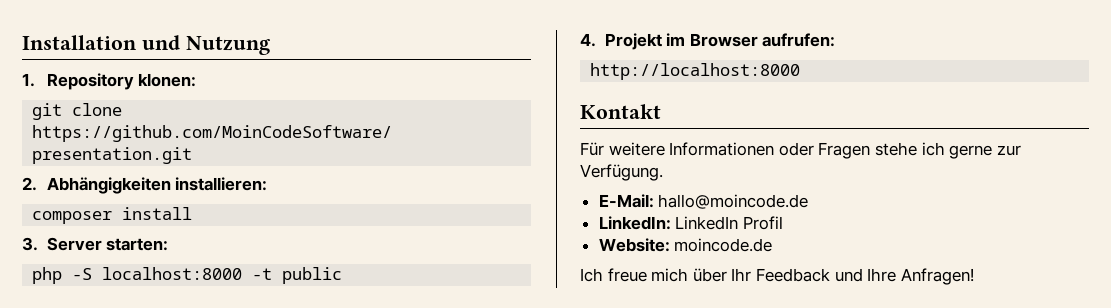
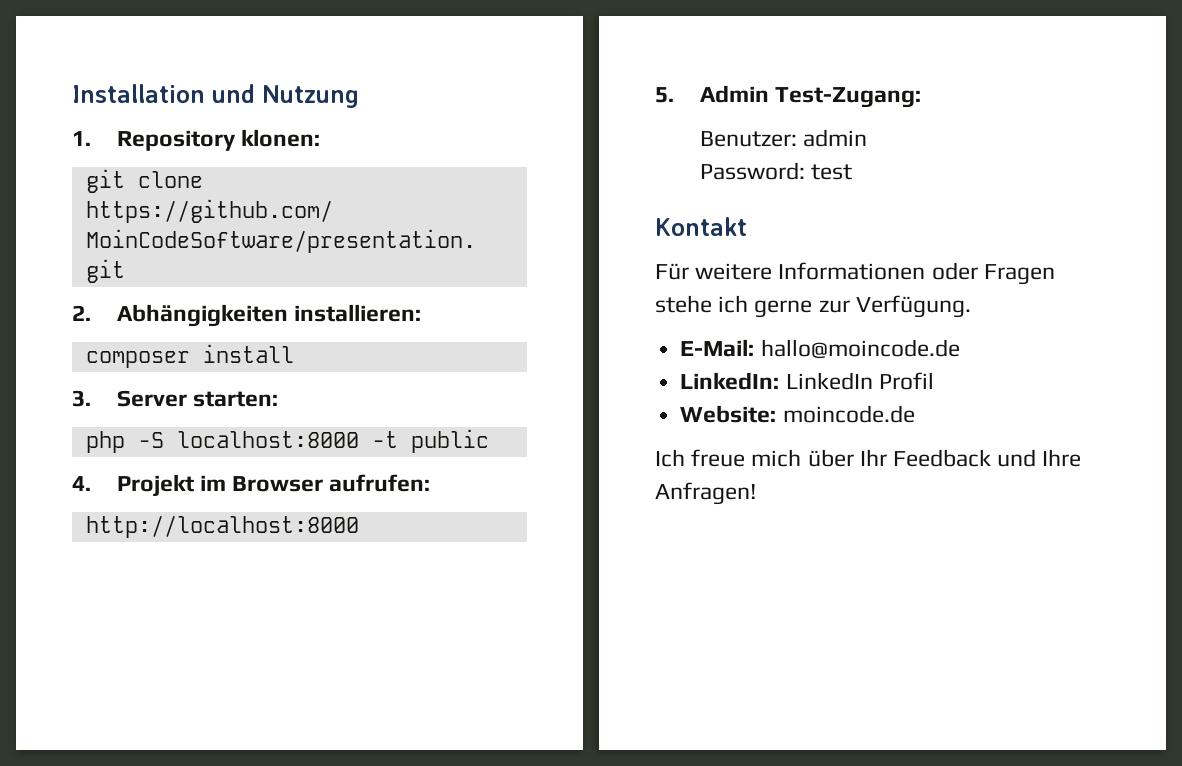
+ 5. Admin Test-Zugang:
+ Benutzer: admin
+ Password: test

